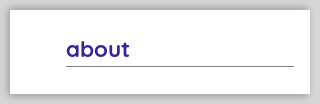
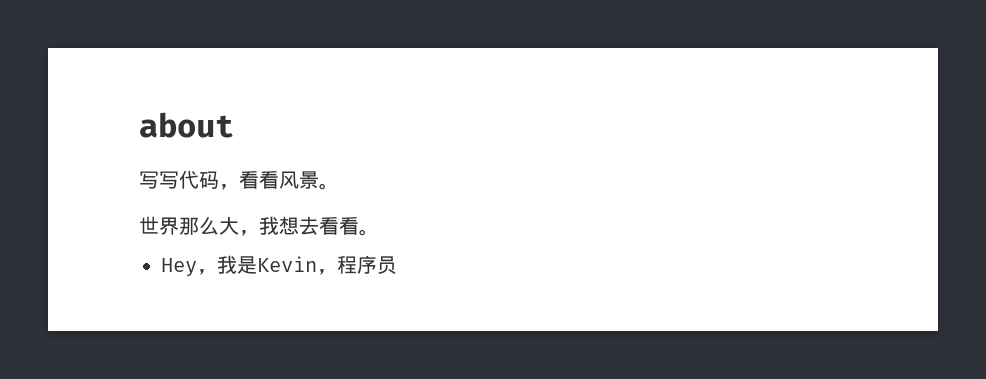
+ 写写代码，看看风景。
+ 世界那么大，我想去看看。
+ Hey，我是Kevin，程序员

